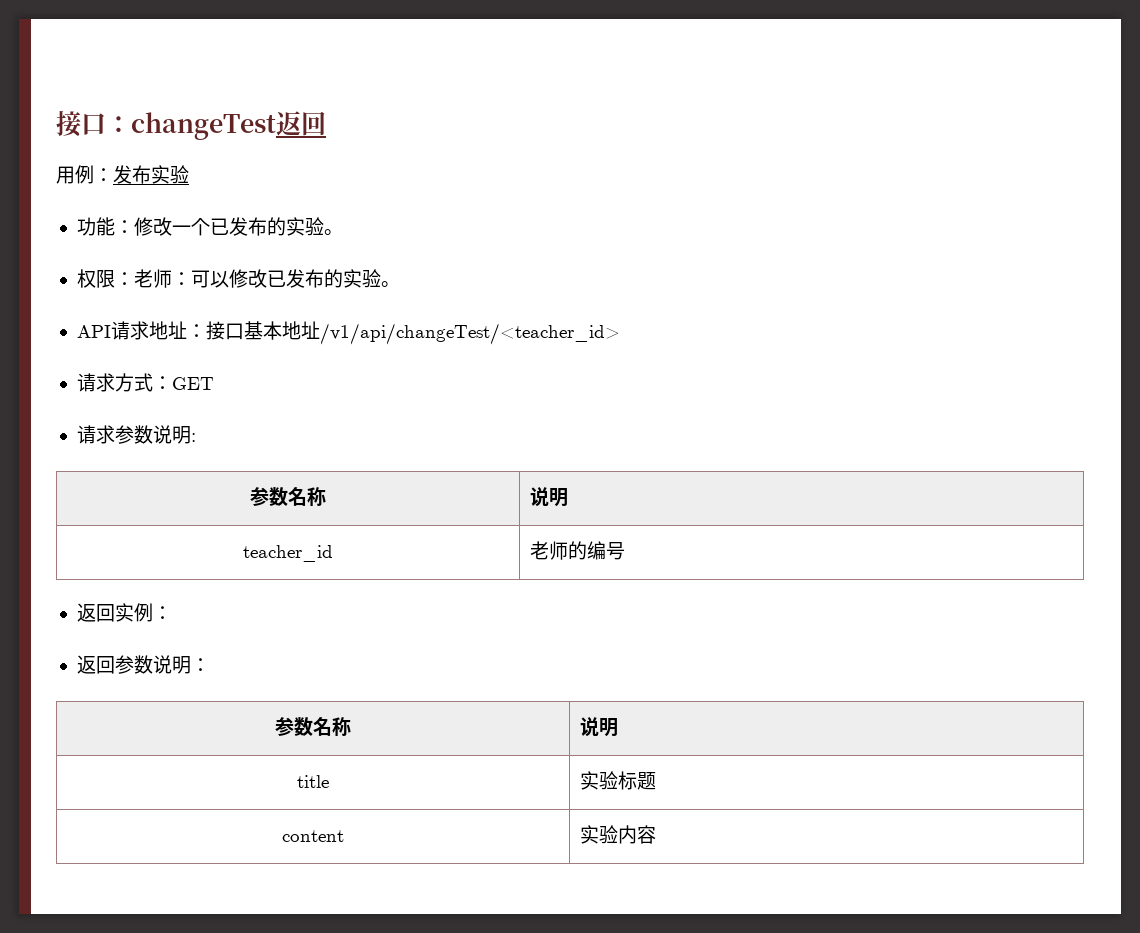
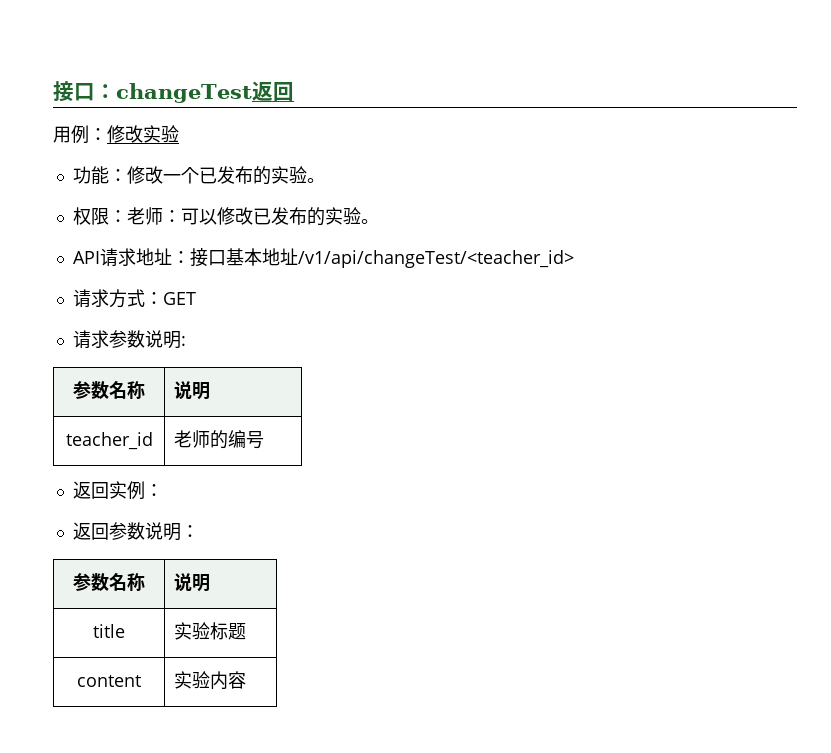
- 用例：发布实验
+ 用例：修改实验

